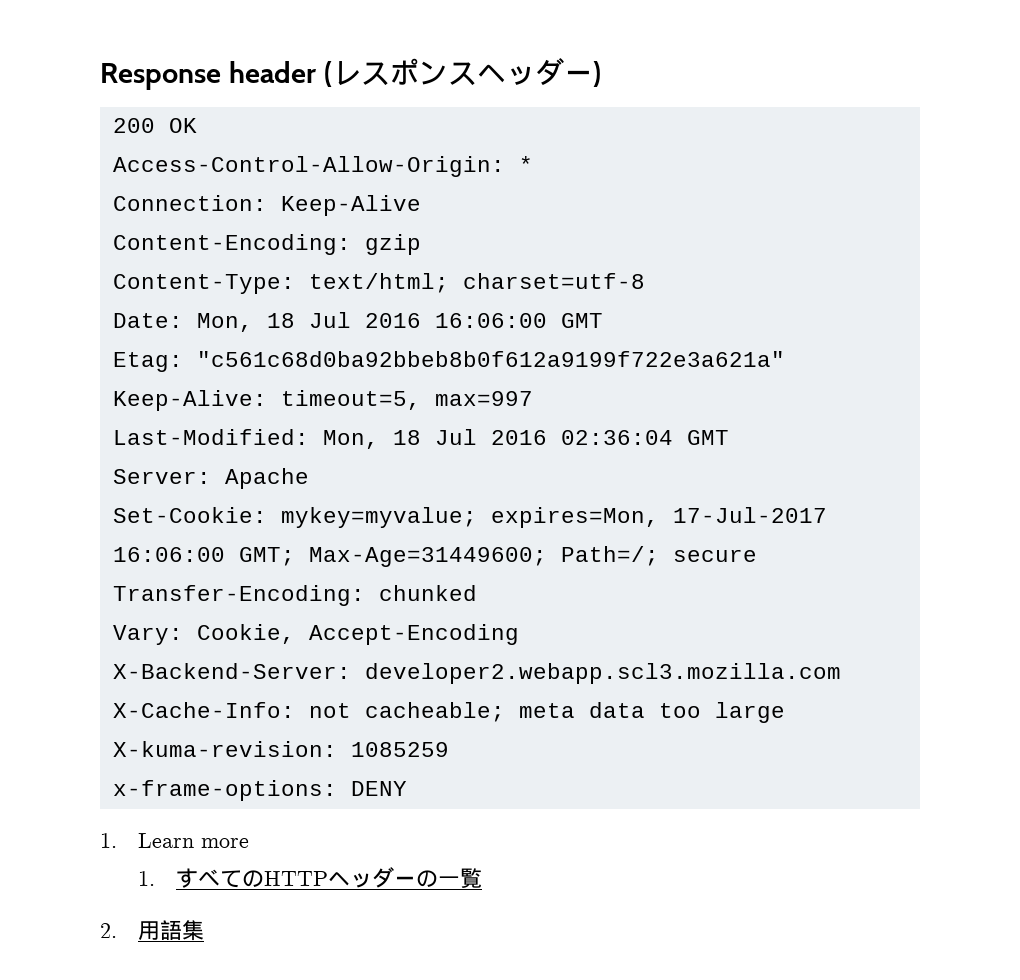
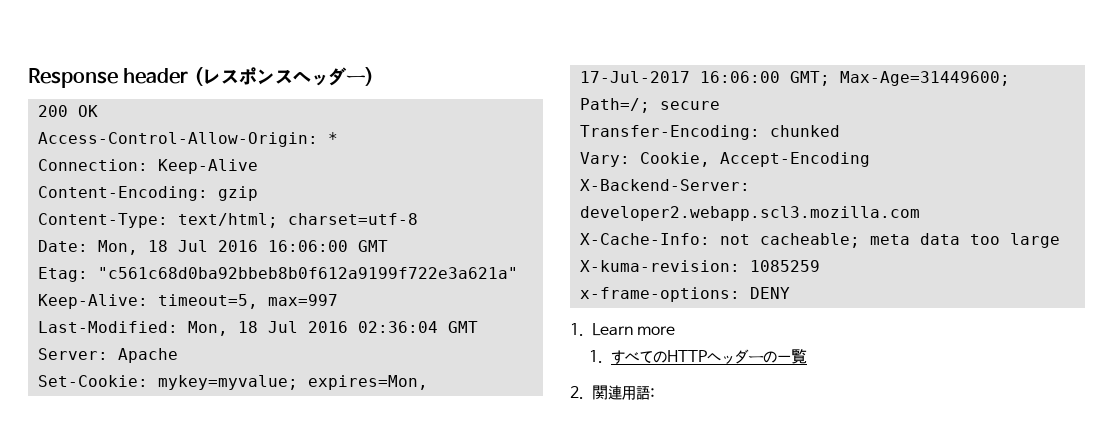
- 2.用語集
+ 2.関連用語:

